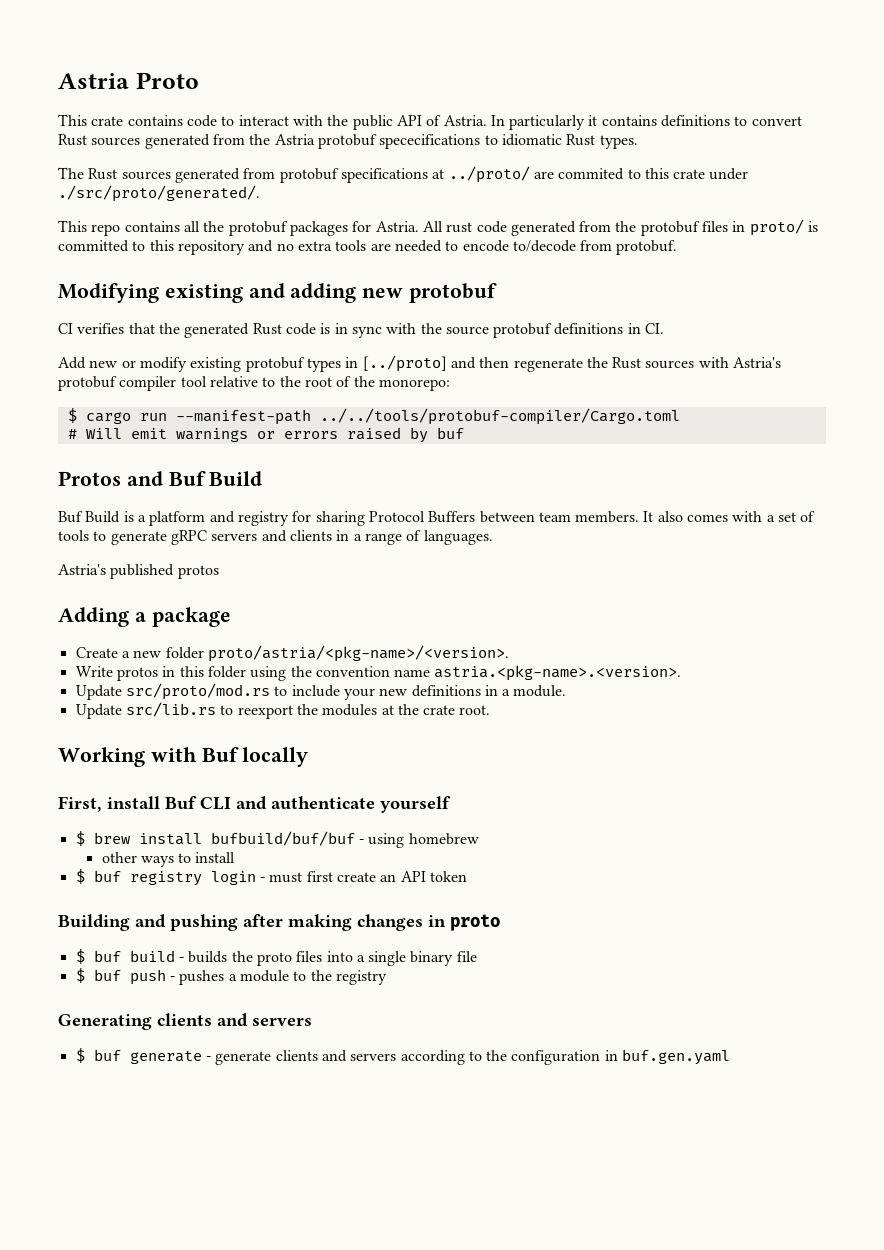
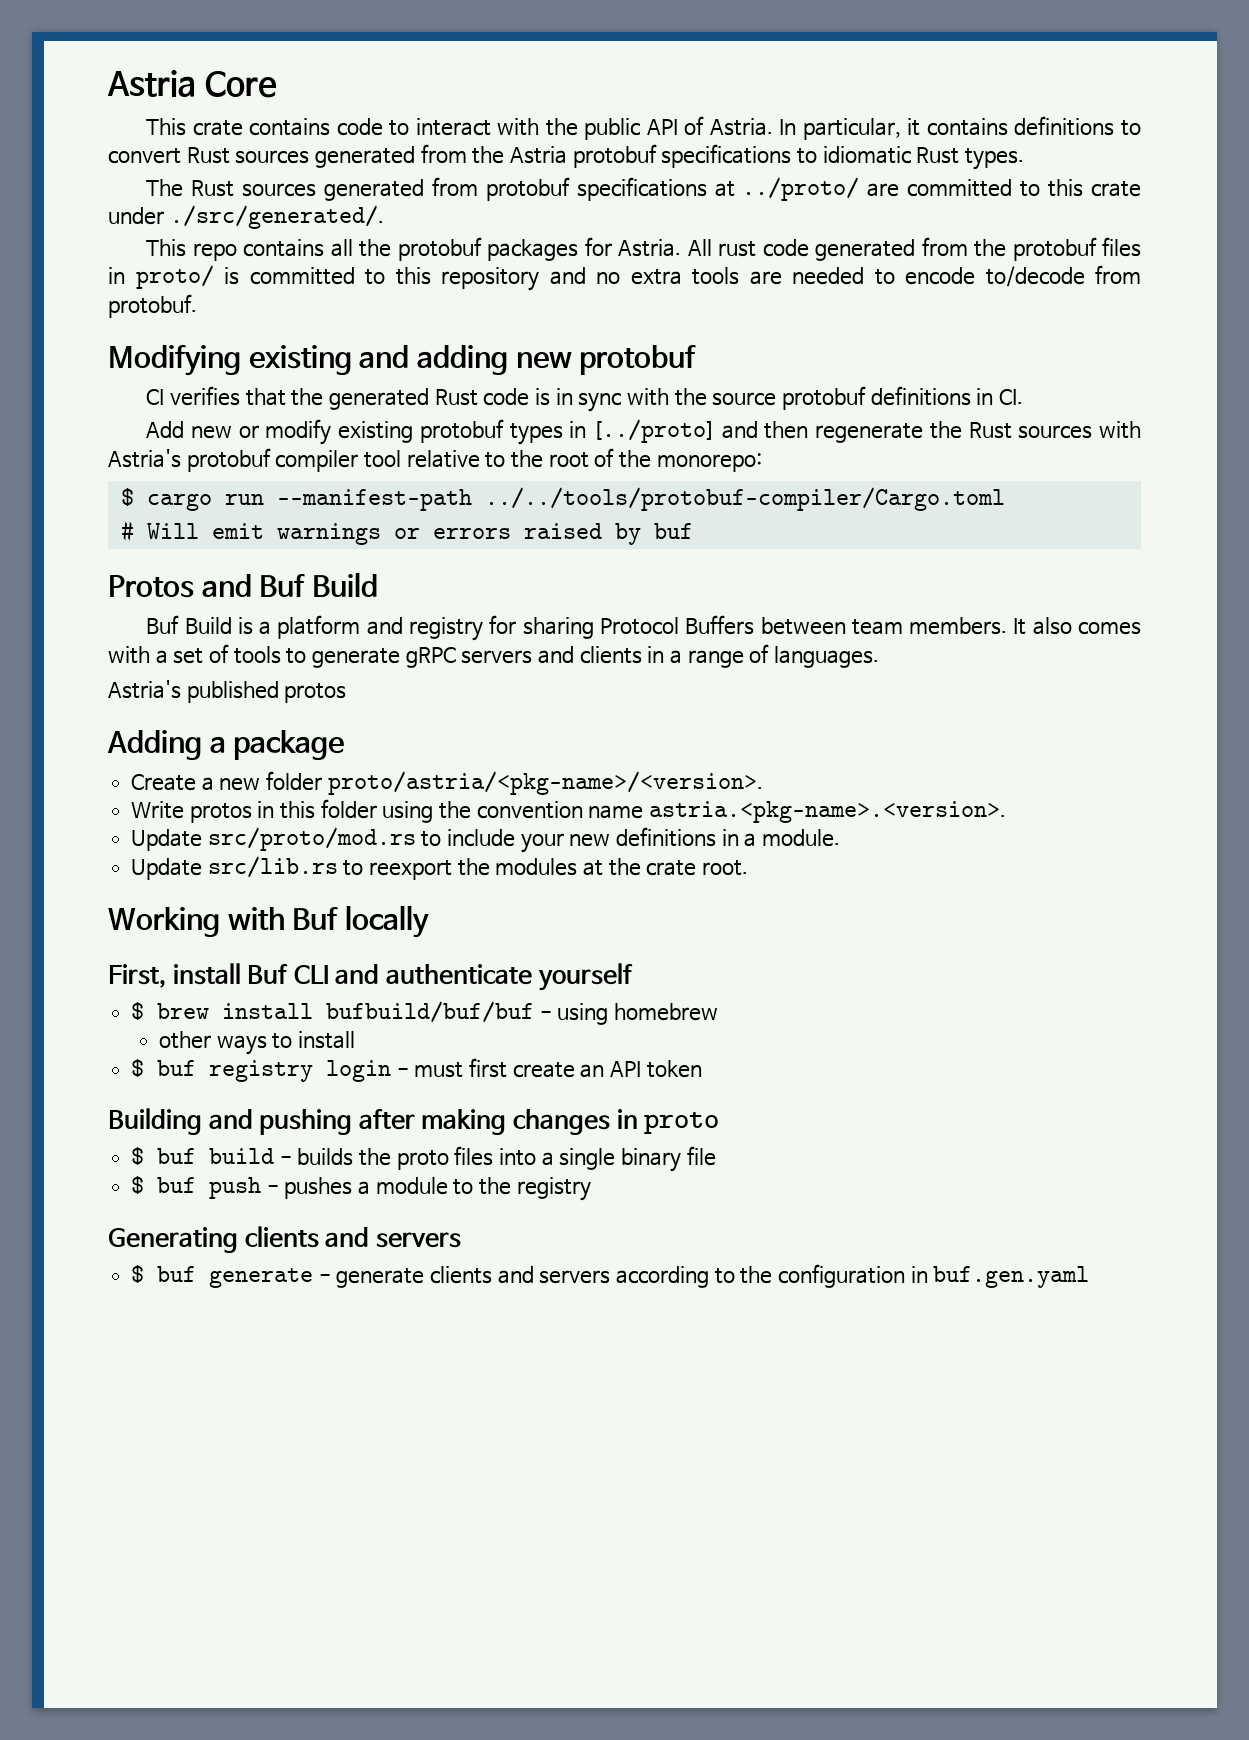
- Astria Proto
+ Astria Core
- In particularly it contains definitions to convert Rust sources generated from the Astria protobuf spececifications to idiomatic Rust types.
+ In particular, it contains definitions to convert Rust sources generated from the Astria protobuf specifications to idiomatic Rust types.
- The Rust sources generated from protobuf specifications at ../proto/ are commited to this crate under ./src/proto/generated/.
+ The Rust sources generated from protobuf specifications at ../proto/ are committed to this crate under ./src/generated/.

